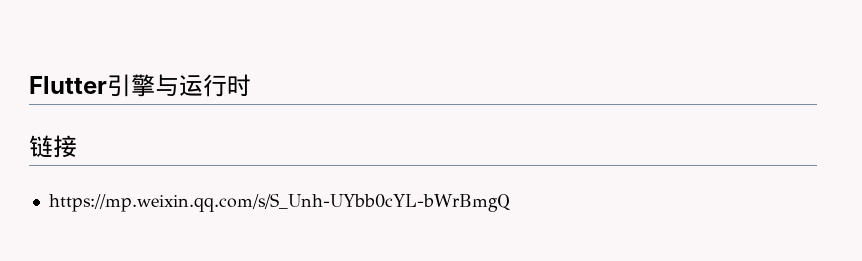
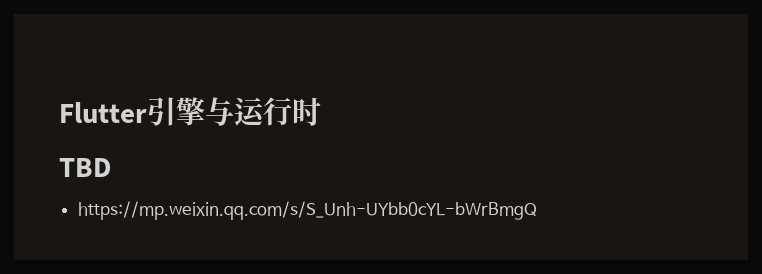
- 链接
+ TBD

